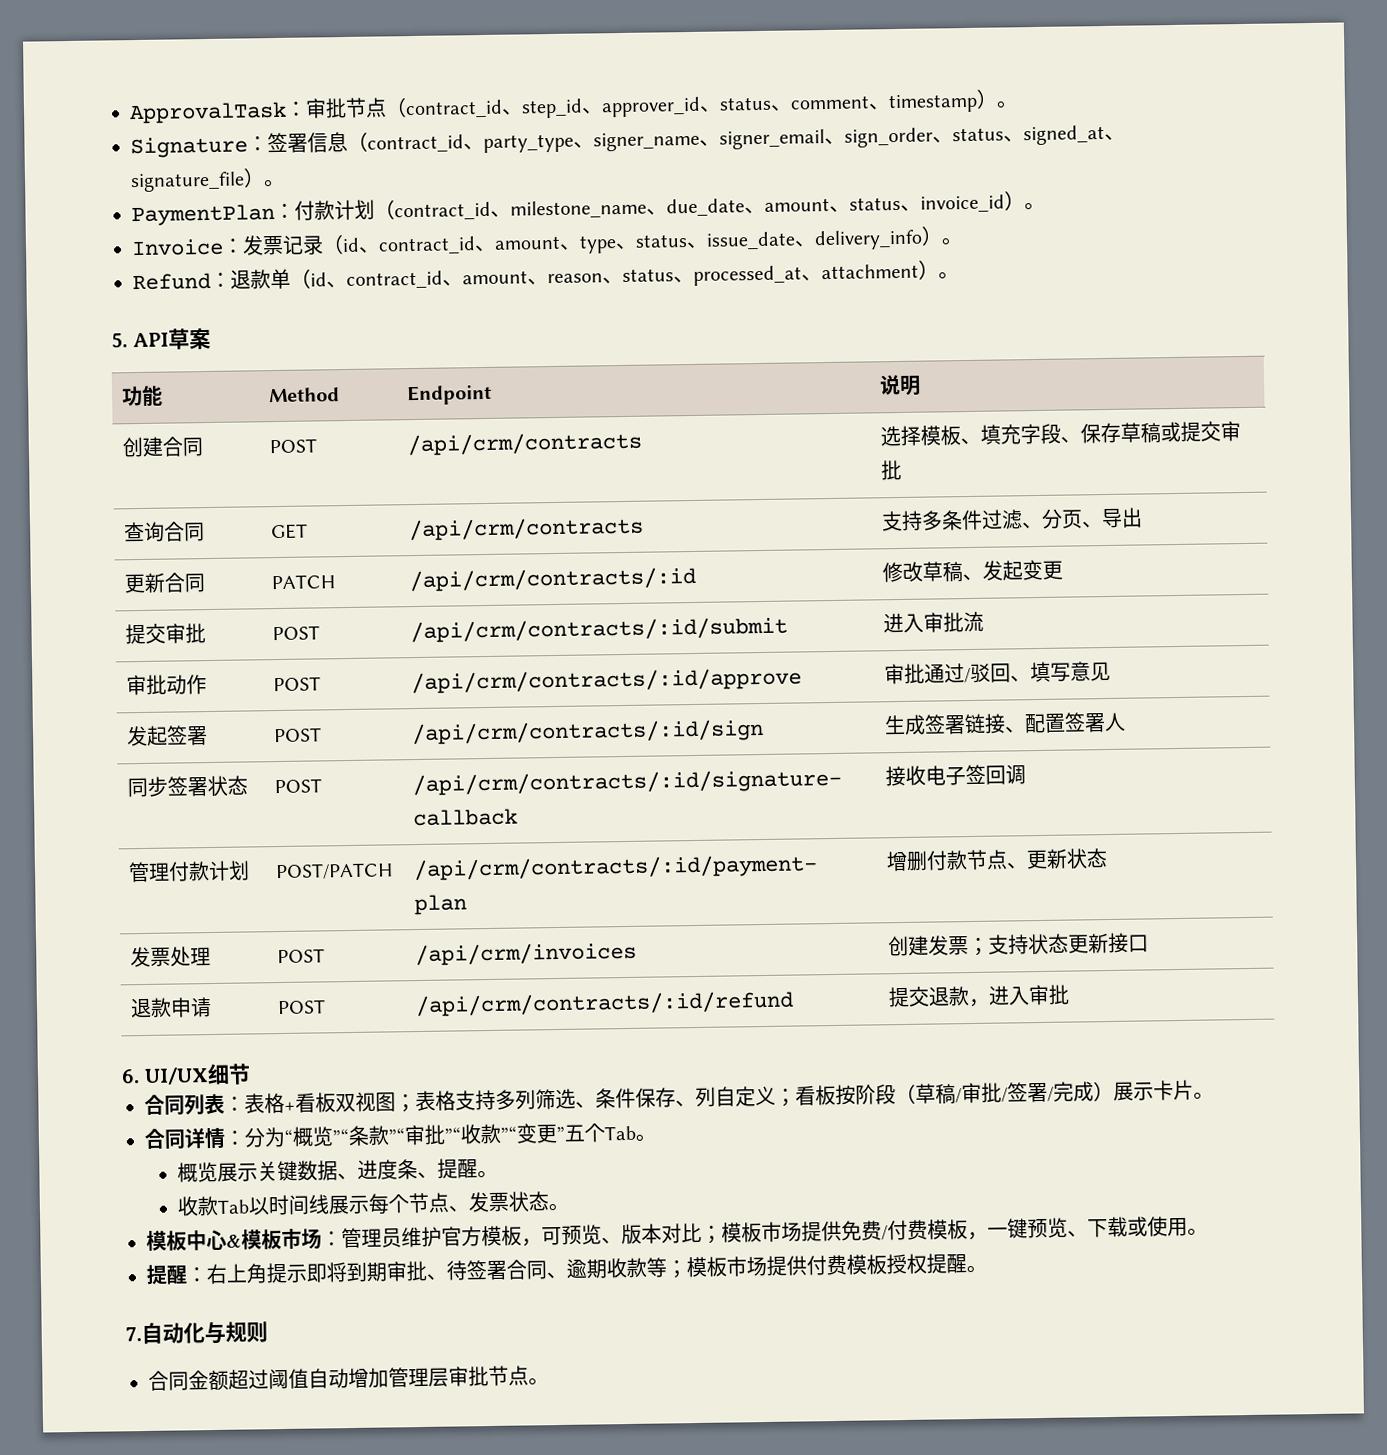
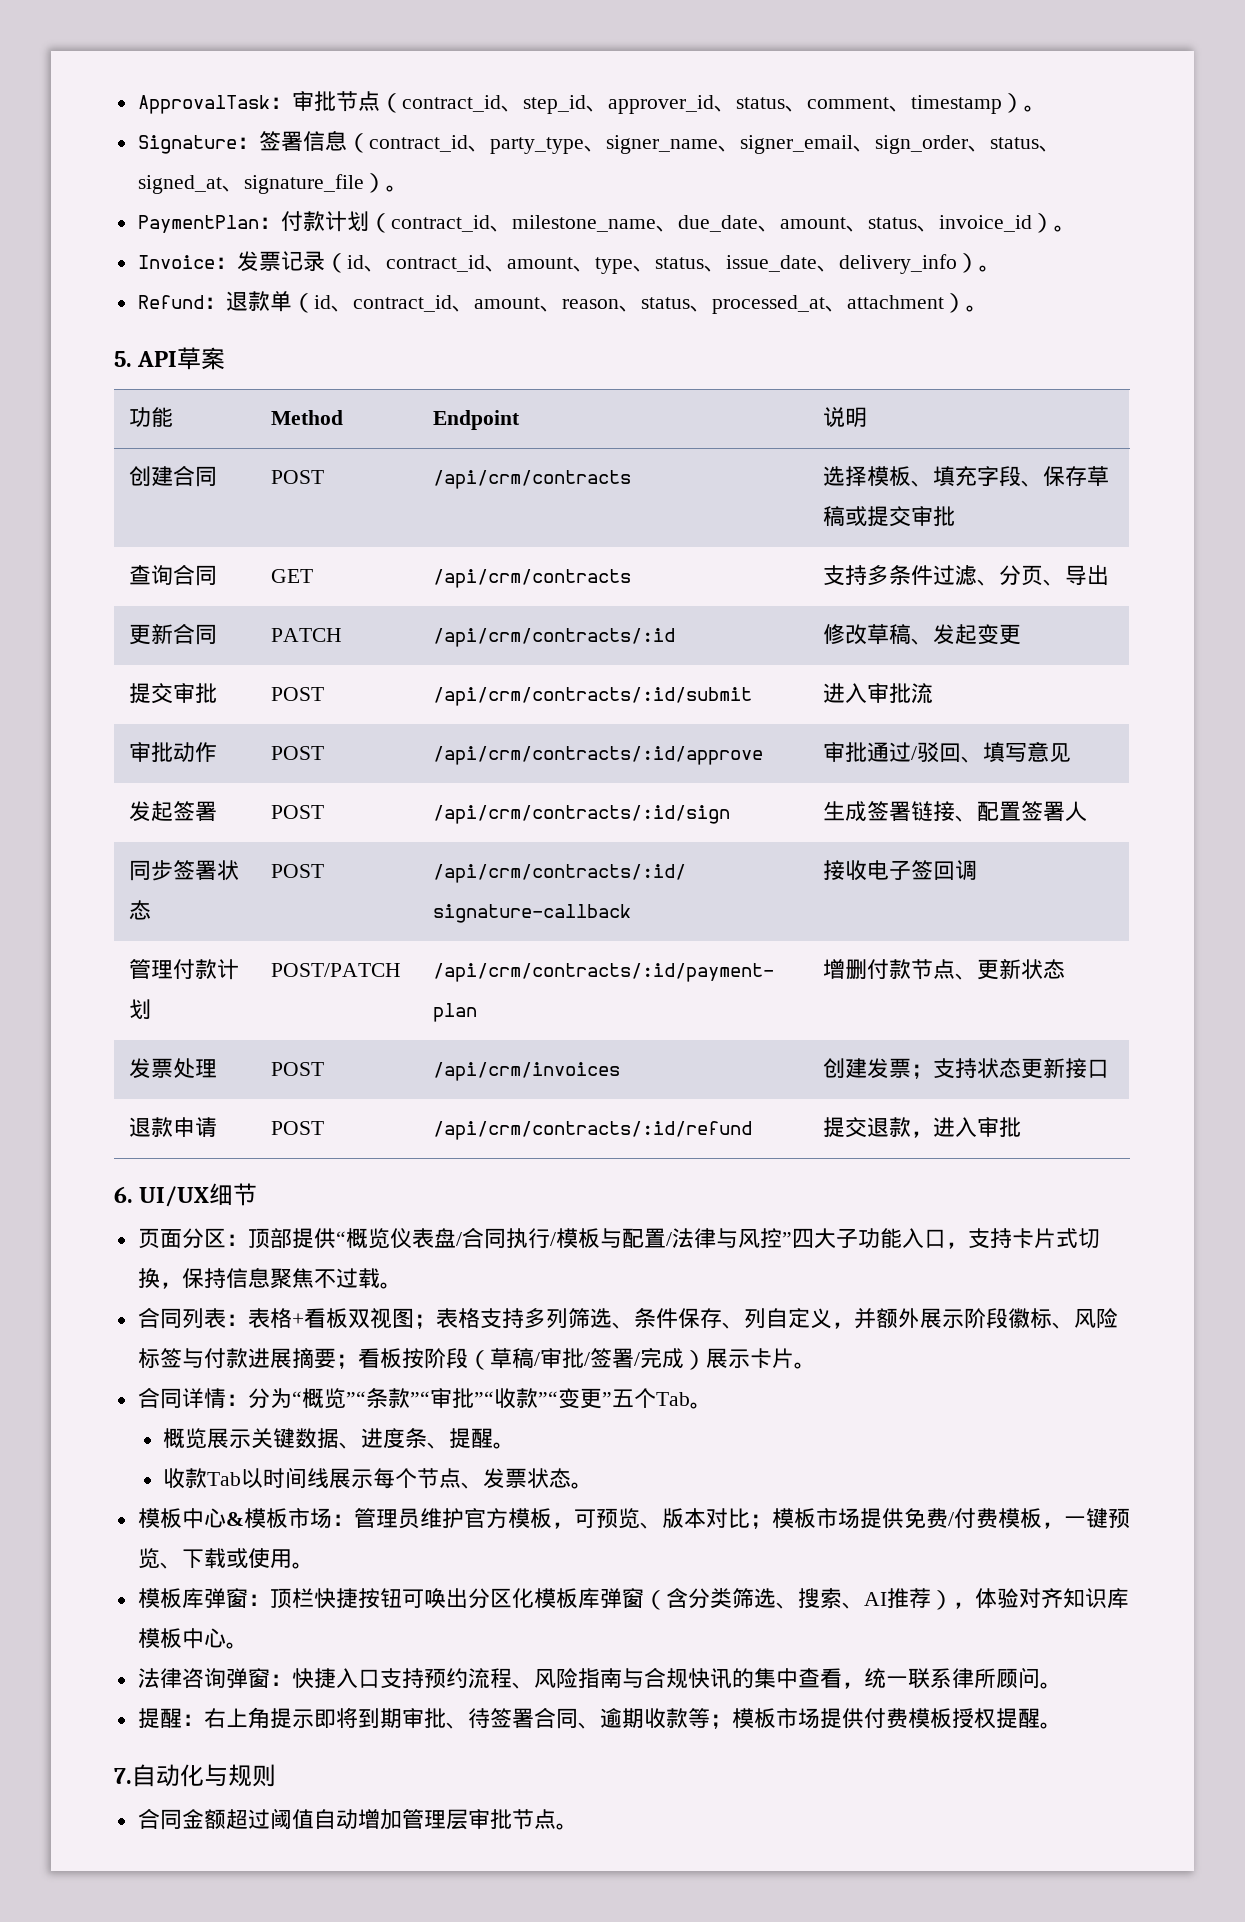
+ 页面分区：顶部提供“概览仪表盘/合同执行/模板与配置/法律与风控”四大子功能入口，支持卡片式切换，保持信息聚焦不过载。
- 合同列表：表格+看板双视图；表格支持多列筛选、条件保存、列自定义；看板按阶段（草稿/审批/签署/完成）展示卡片。
+ 合同列表：表格+看板双视图；表格支持多列筛选、条件保存、列自定义，并额外展示阶段徽标、风险标签与付款进展摘要；看板按阶段（草稿/审批/签署/完成）展示卡片。
+ 模板库弹窗：顶栏快捷按钮可唤出分区化模板库弹窗（含分类筛选、搜索、AI推荐），体验对齐知识库模板中心。
+ 法律咨询弹窗：快捷入口支持预约流程、风险指南与合规快讯的集中查看，统一联系律所顾问。

